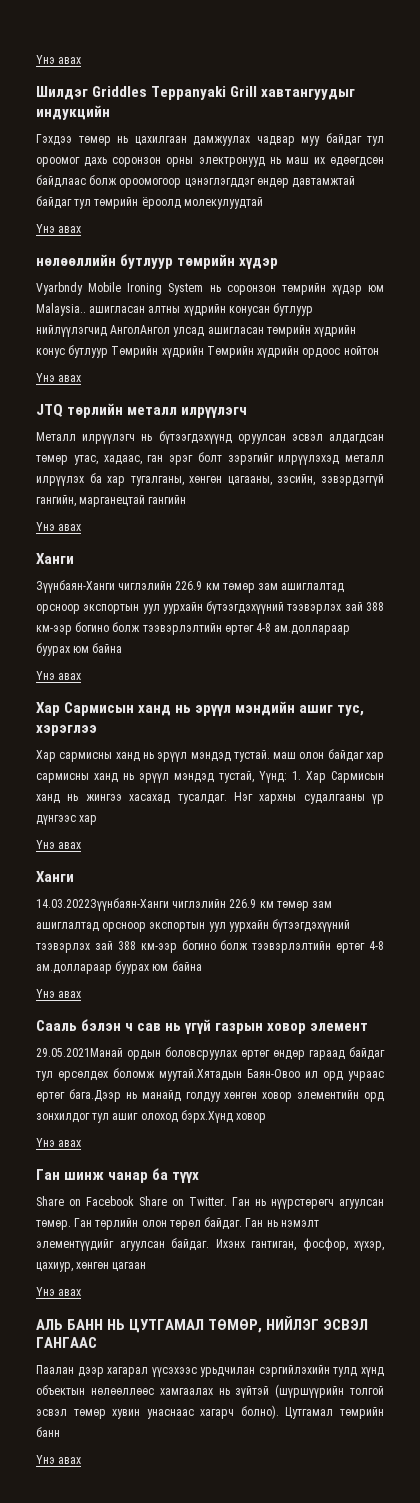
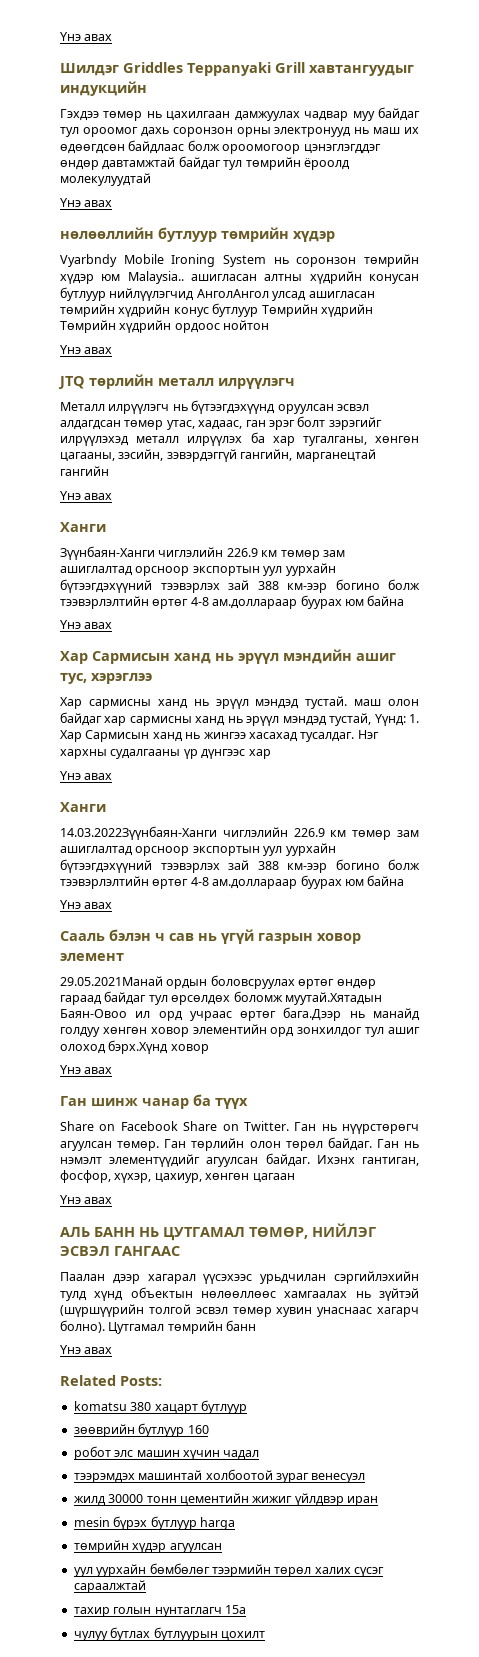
+ Related Posts:
+ komatsu 380 хацарт бутлуур
+ зөөврийн бутлуур 160
+ робот элс машин хүчин чадал
+ тээрэмдэх машинтай холбоотой зураг венесуэл
+ жилд 30000 тонн цементийн жижиг үйлдвэр иран
+ mesin бүрэх бутлуур harga
+ төмрийн хүдэр агуулсан
+ уул уурхайн бөмбөлөг тээрмийн төрөл халих сүсэг сараалжтай
+ тахир голын нунтаглагч 15а
+ чулуу бутлах бутлуурын цохилт

